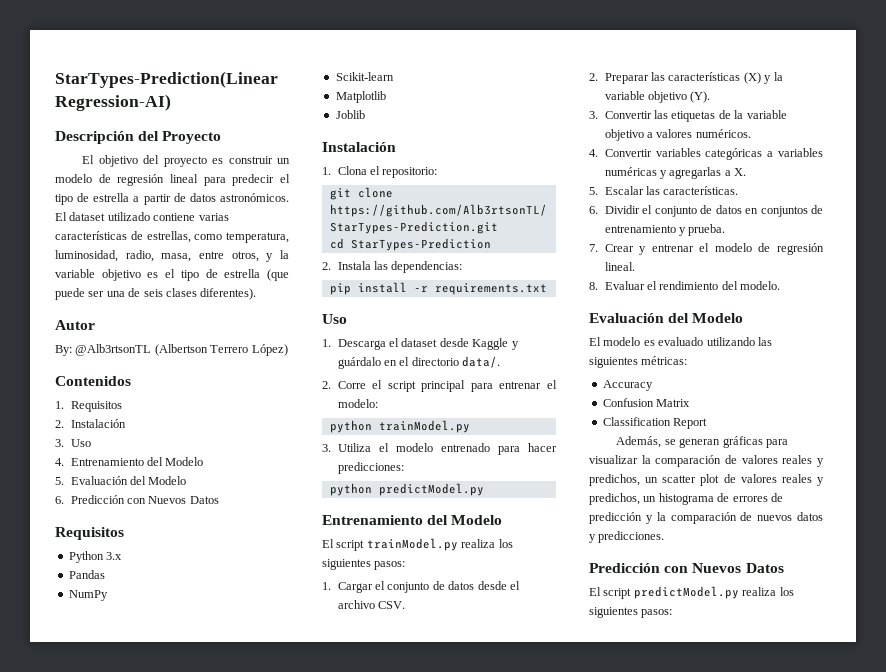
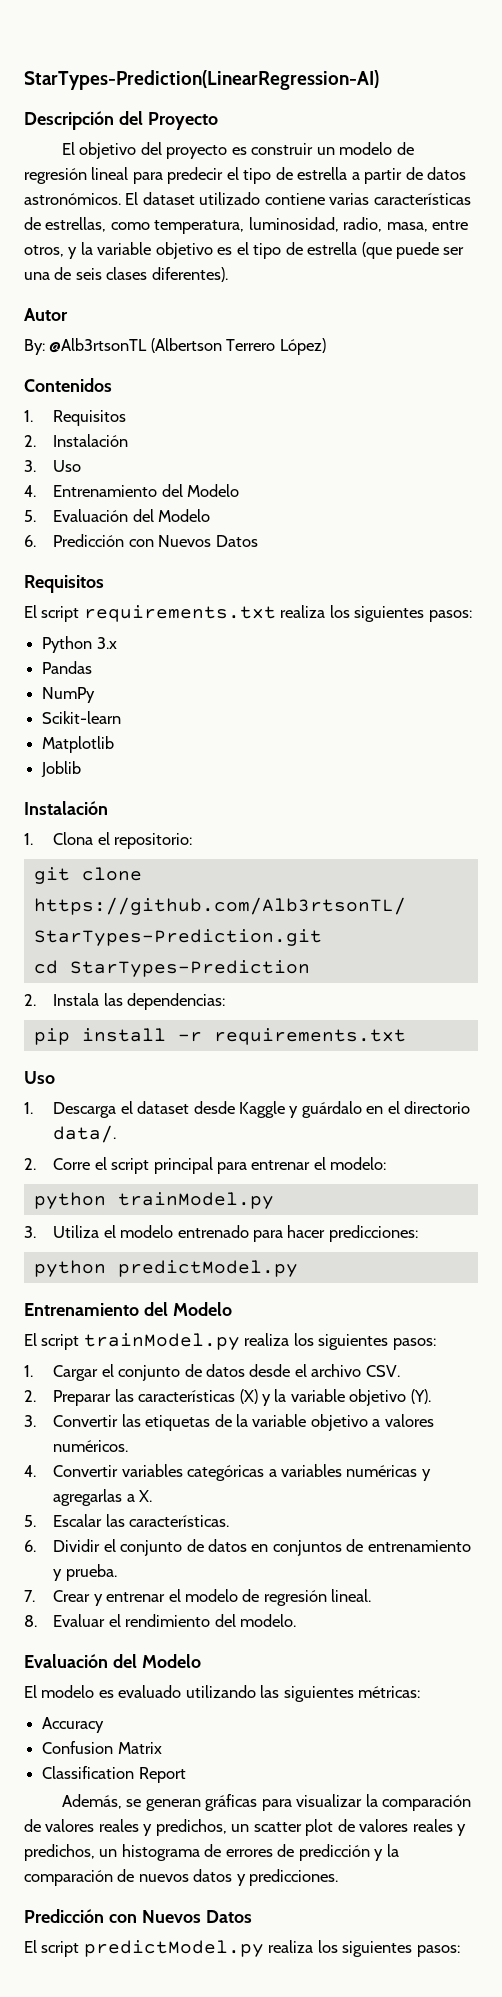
+ El script requirements.txt realiza los siguientes pasos:

